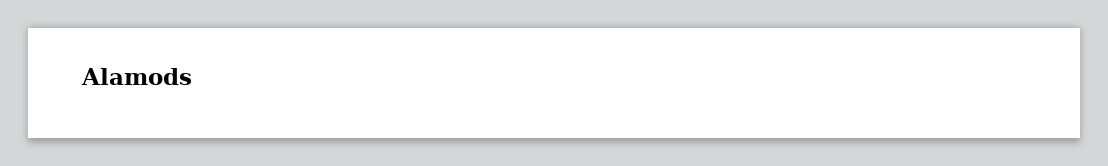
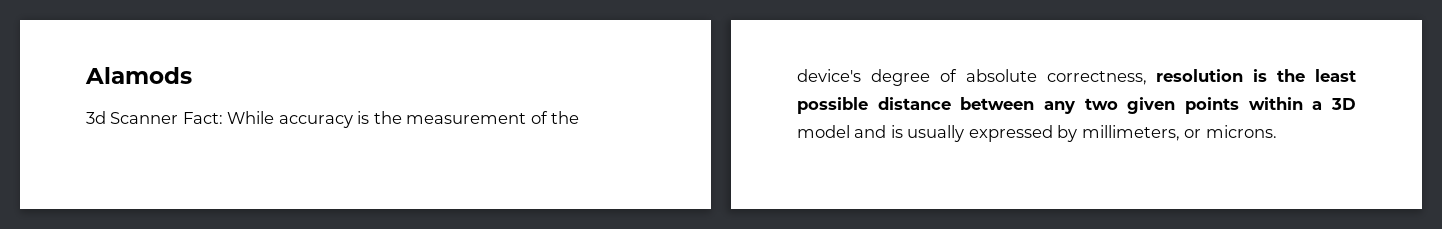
+ 3d Scanner Fact: While accuracy is the measurement of the device's degree of absolute correctness, resolution is the least possible distance between any two given points within a 3D model and is usually expressed by millimeters, or microns.

